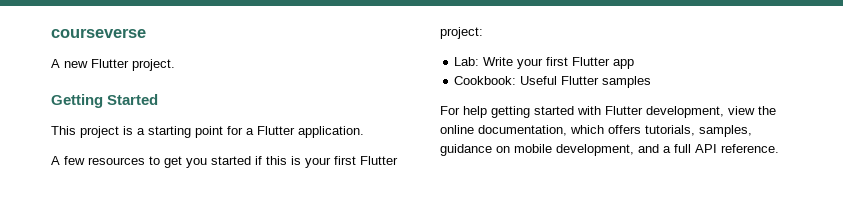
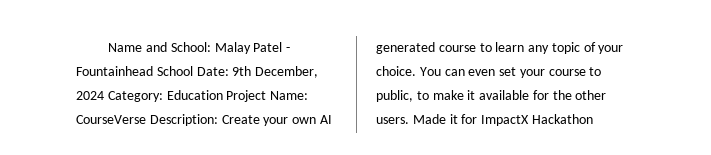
- courseverse
- A new Flutter project.
- Getting Started
- This project is a starting point for a Flutter application.
- A few resources to get you started if this is your first Flutter project:
- Lab: Write your first Flutter app
- Cookbook: Useful Flutter samples
- For help getting started with Flutter development, view the online documentation, which offers tutorials, samples, guidance on mobile development, and a full API reference.
+ Name and School: Malay Patel - Fountainhead School Date: 9th December, 2024 Category: Education Project Name: CourseVerse Description: Create your own AI generated course to learn any topic of your choice. You can even set your course to public, to make it available for the other users. Made it for ImpactX Hackathon

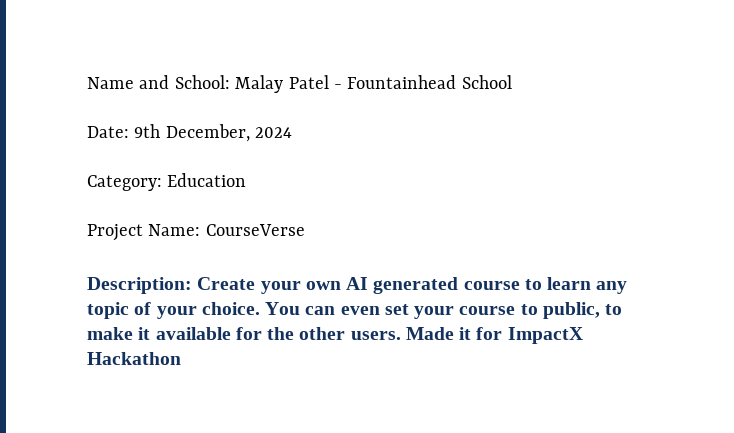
- Name and School: Malay Patel - Fountainhead School Date: 9th December, 2024 Category: Education Project Name: CourseVerse Description: Create your own AI generated course to learn any topic of your choice.
+ Name and School: Malay Patel - Fountainhead School
+ Date: 9th December, 2024
+ Category: Education
+ Project Name: CourseVerse
+ Description: Create your own AI generated course to learn any topic of your choice.

